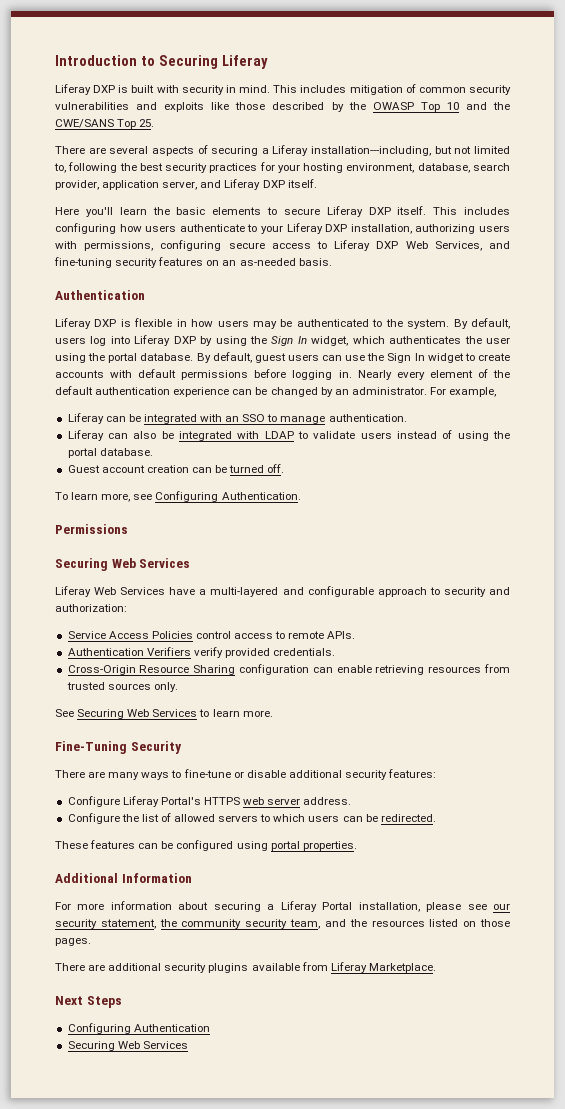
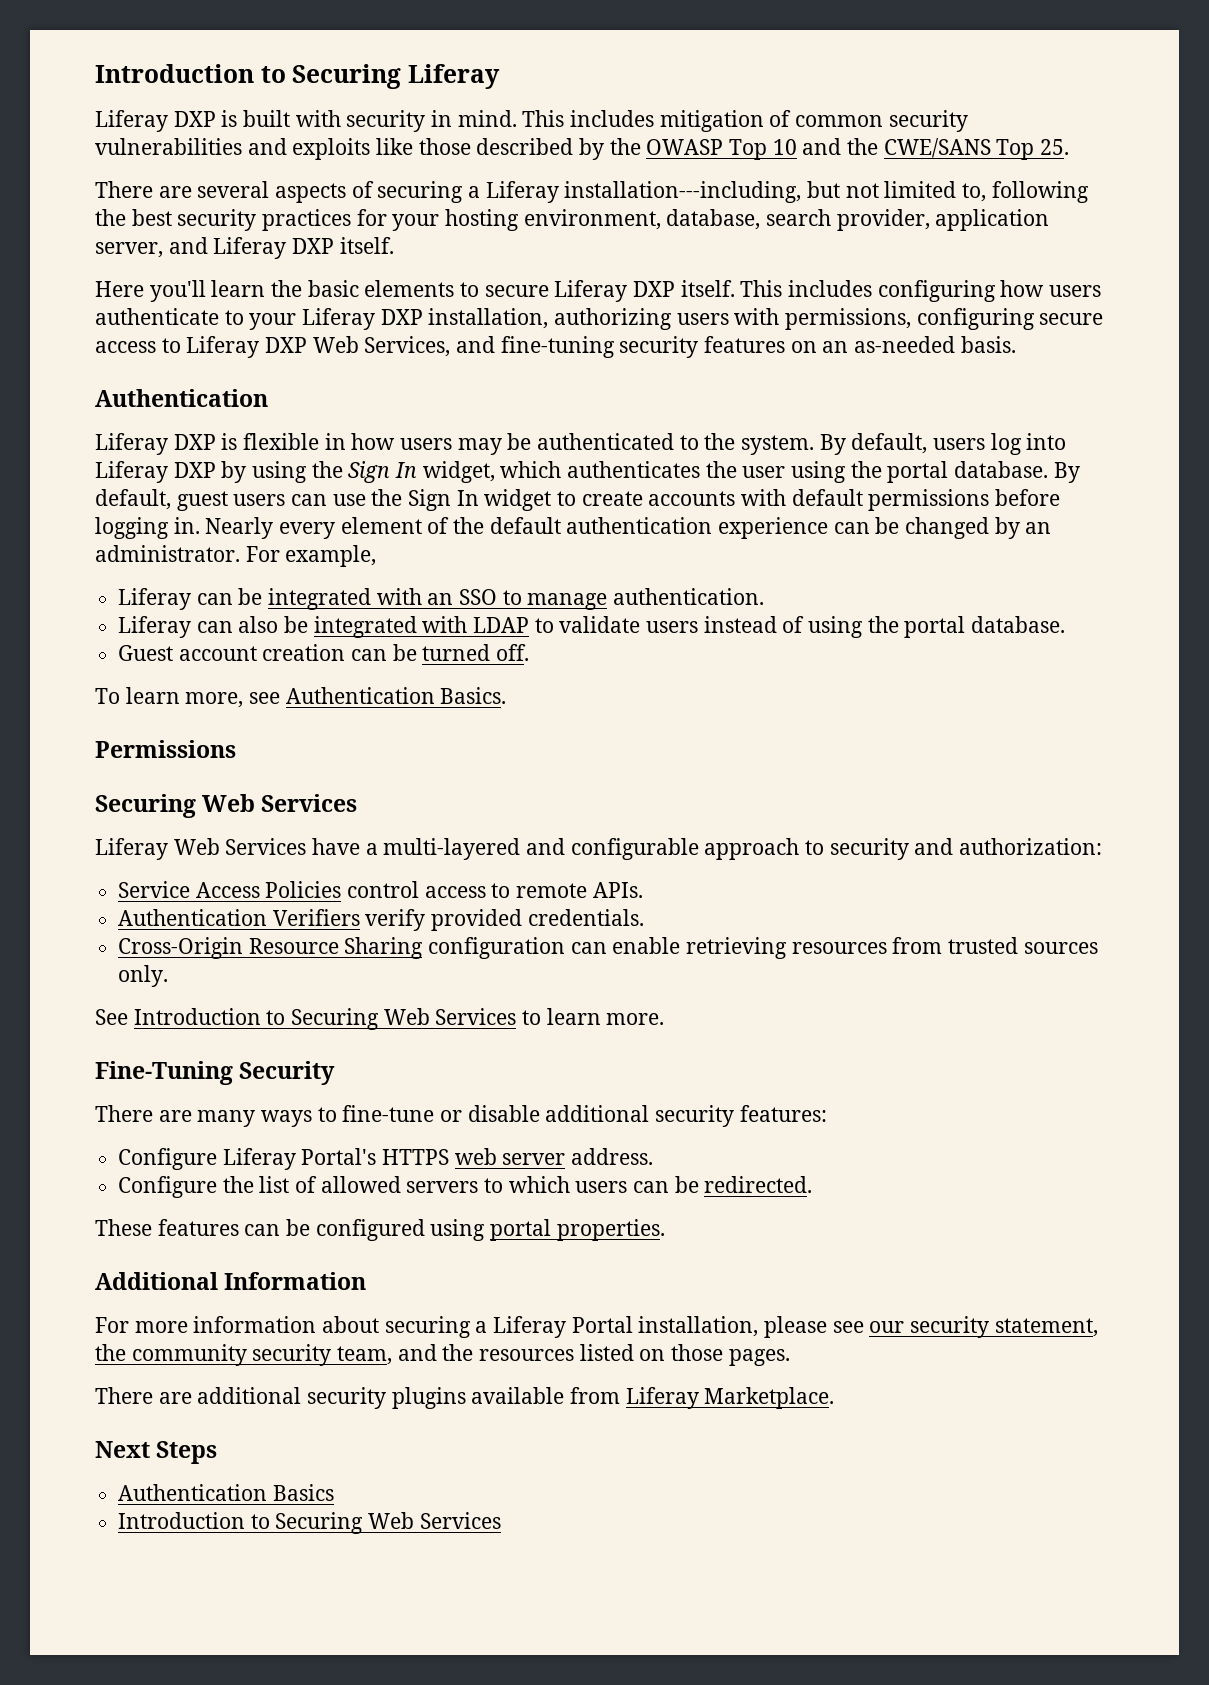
- To learn more, see Configuring Authentication.
+ To learn more, see Authentication Basics.
- See Securing Web Services to learn more.
+ See Introduction to Securing Web Services to learn more.
- Configuring Authentication
- Securing Web Services
+ Authentication Basics
+ Introduction to Securing Web Services

